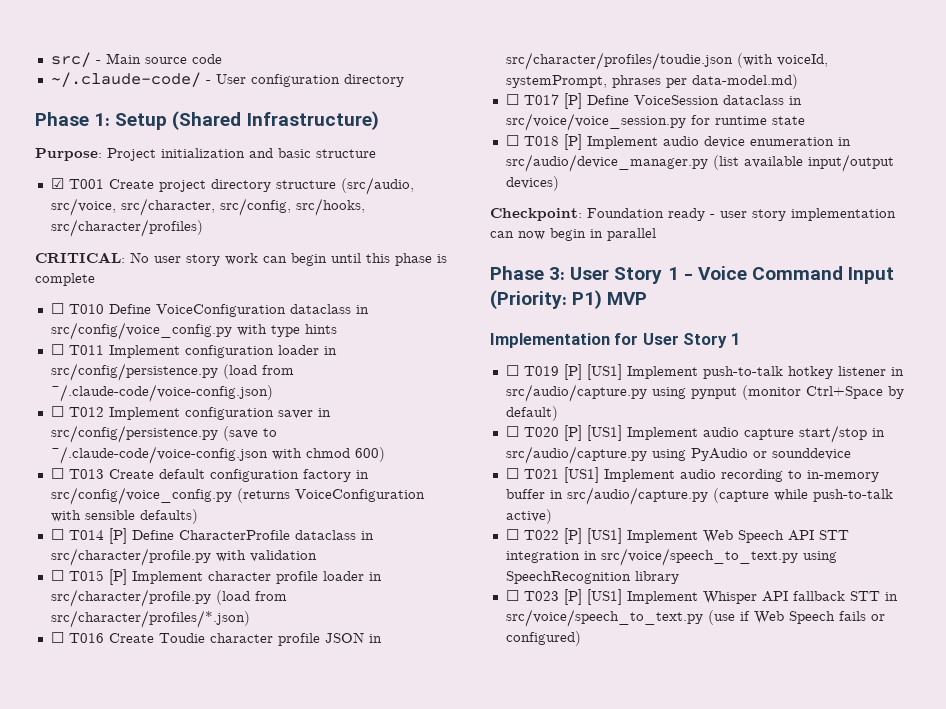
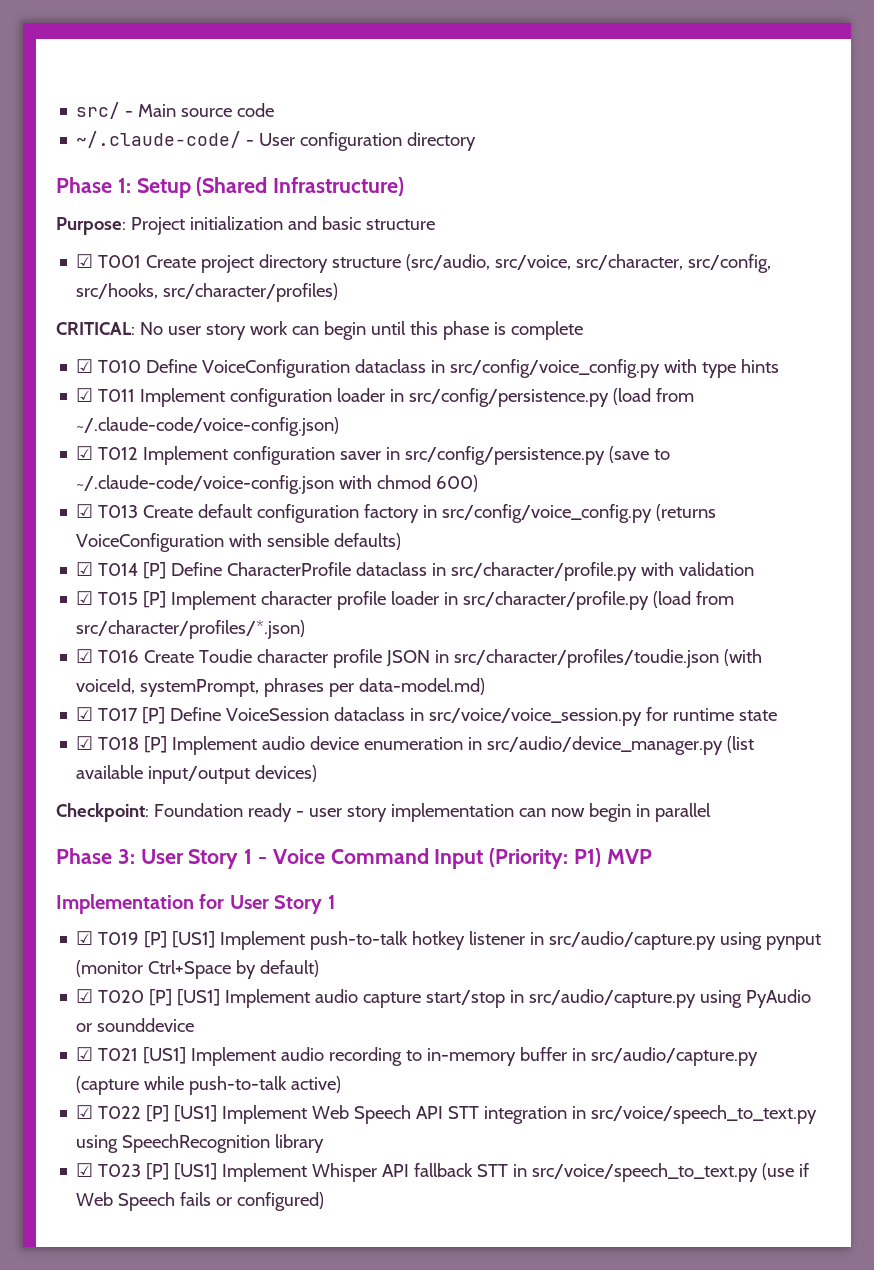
- ☐ T010 Define VoiceConfiguration dataclass in src/config/voice_config.py with type hints
+ ☑ T010 Define VoiceConfiguration dataclass in src/config/voice_config.py with type hints
- ☐ T011 Implement configuration loader in src/config/persistence.py (load from ~/.claude-code/voice-config.json)
+ ☑ T011 Implement configuration loader in src/config/persistence.py (load from ~/.claude-code/voice-config.json)
- ☐ T012 Implement configuration saver in src/config/persistence.py (save to ~/.claude-code/voice-config.json with chmod 600)
+ ☑ T012 Implement configuration saver in src/config/persistence.py (save to ~/.claude-code/voice-config.json with chmod 600)
- ☐ T013 Create default configuration factory in src/config/voice_config.py (returns VoiceConfiguration with sensible defaults)
+ ☑ T013 Create default configuration factory in src/config/voice_config.py (returns VoiceConfiguration with sensible defaults)
- ☐ T014 [P] Define CharacterProfile dataclass in src/character/profile.py with validation
+ ☑ T014 [P] Define CharacterProfile dataclass in src/character/profile.py with validation
- ☐ T015 [P] Implement character profile loader in src/character/profile.py (load from src/character/profiles/*.json)
+ ☑ T015 [P] Implement character profile loader in src/character/profile.py (load from src/character/profiles/*.json)
- ☐ T016 Create Toudie character profile JSON in src/character/profiles/toudie.json (with voiceId, systemPrompt, phrases per data-model.md)
+ ☑ T016 Create Toudie character profile JSON in src/character/profiles/toudie.json (with voiceId, systemPrompt, phrases per data-model.md)
- ☐ T017 [P] Define VoiceSession dataclass in src/voice/voice_session.py for runtime state
+ ☑ T017 [P] Define VoiceSession dataclass in src/voice/voice_session.py for runtime state
- ☐ T018 [P] Implement audio device enumeration in src/audio/device_manager.py (list available input/output devices)
+ ☑ T018 [P] Implement audio device enumeration in src/audio/device_manager.py (list available input/output devices)
- ☐ T019 [P] [US1] Implement push-to-talk hotkey listener in src/audio/capture.py using pynput (monitor Ctrl+Space by default)
+ ☑ T019 [P] [US1] Implement push-to-talk hotkey listener in src/audio/capture.py using pynput (monitor Ctrl+Space by default)
- ☐ T020 [P] [US1] Implement audio capture start/stop in src/audio/capture.py using PyAudio or sounddevice
+ ☑ T020 [P] [US1] Implement audio capture start/stop in src/audio/capture.py using PyAudio or sounddevice
- ☐ T021 [US1] Implement audio recording to in-memory buffer in src/audio/capture.py (capture while push-to-talk active)
+ ☑ T021 [US1] Implement audio recording to in-memory buffer in src/audio/capture.py (capture while push-to-talk active)
- ☐ T022 [P] [US1] Implement Web Speech API STT integration in src/voice/speech_to_text.py using SpeechRecognition library
+ ☑ T022 [P] [US1] Implement Web Speech API STT integration in src/voice/speech_to_text.py using SpeechRecognition library
- ☐ T023 [P] [US1] Implement Whisper API fallback STT in src/voice/speech_to_text.py (use if Web Speech fails or configured)
+ ☑ T023 [P] [US1] Implement Whisper API fallback STT in src/voice/speech_to_text.py (use if Web Speech fails or configured)

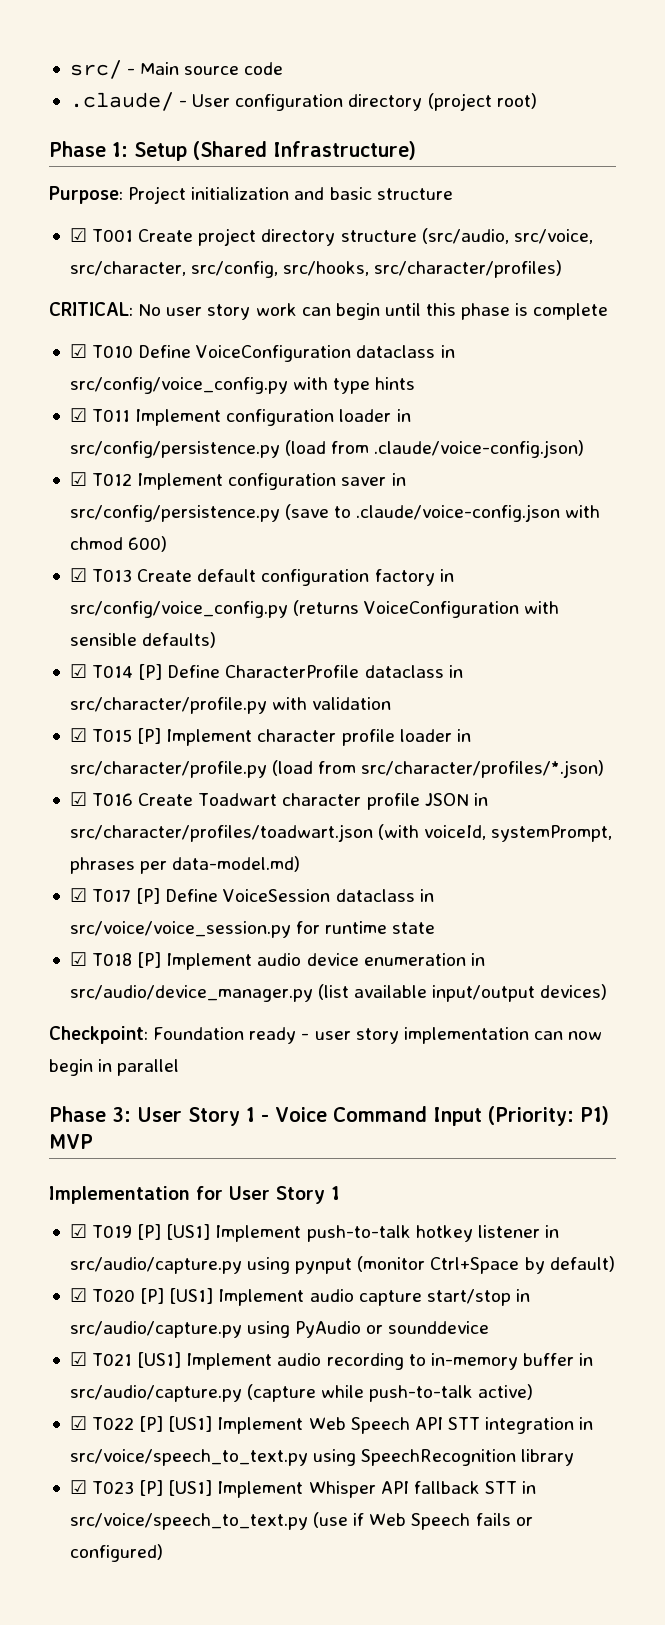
- ~/.claude-code/ - User configuration directory
+ .claude/ - User configuration directory (project root)
- ☑ T011 Implement configuration loader in src/config/persistence.py (load from ~/.claude-code/voice-config.json)
+ ☑ T011 Implement configuration loader in src/config/persistence.py (load from .claude/voice-config.json)
- ☑ T012 Implement configuration saver in src/config/persistence.py (save to ~/.claude-code/voice-config.json with chmod 600)
+ ☑ T012 Implement configuration saver in src/config/persistence.py (save to .claude/voice-config.json with chmod 600)
- ☑ T016 Create Toudie character profile JSON in src/character/profiles/toudie.json (with voiceId, systemPrompt, phrases per data-model.md)
+ ☑ T016 Create Toadwart character profile JSON in src/character/profiles/toadwart.json (with voiceId, systemPrompt, phrases per data-model.md)

